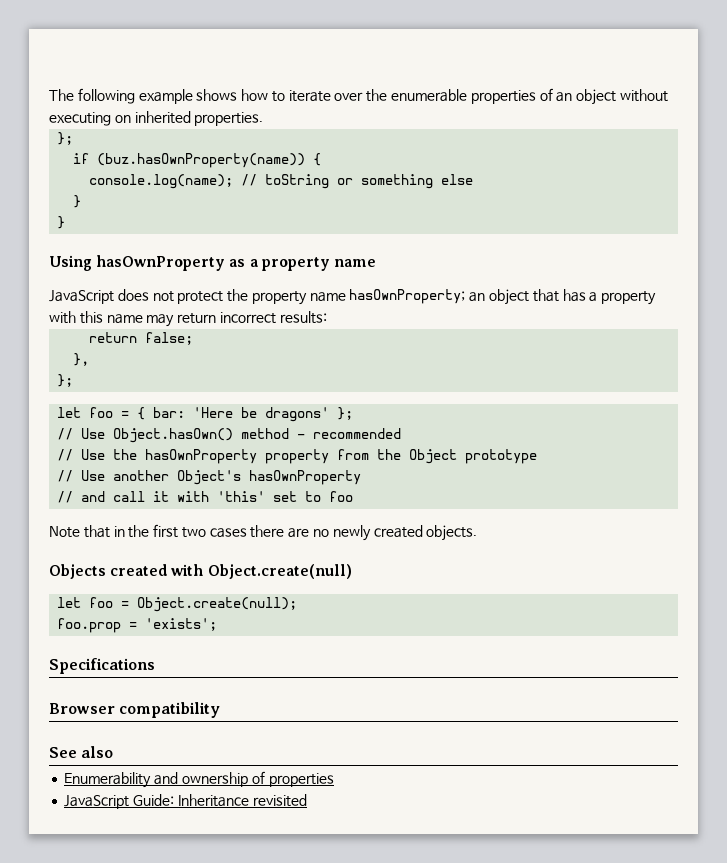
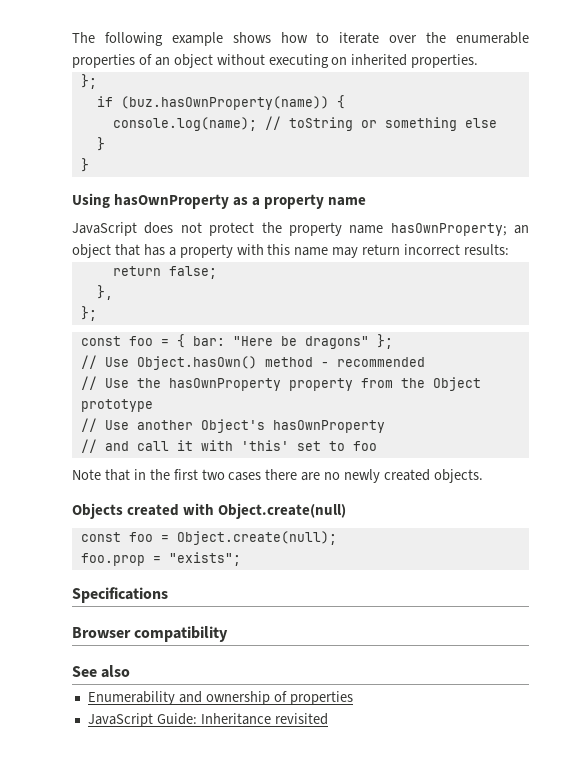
- let foo = { bar: 'Here be dragons' };
+ const foo = { bar: "Here be dragons" };
- let foo = Object.create(null);
+ const foo = Object.create(null);
- foo.prop = 'exists';
+ foo.prop = "exists";

